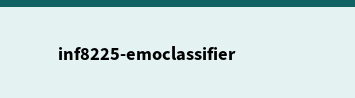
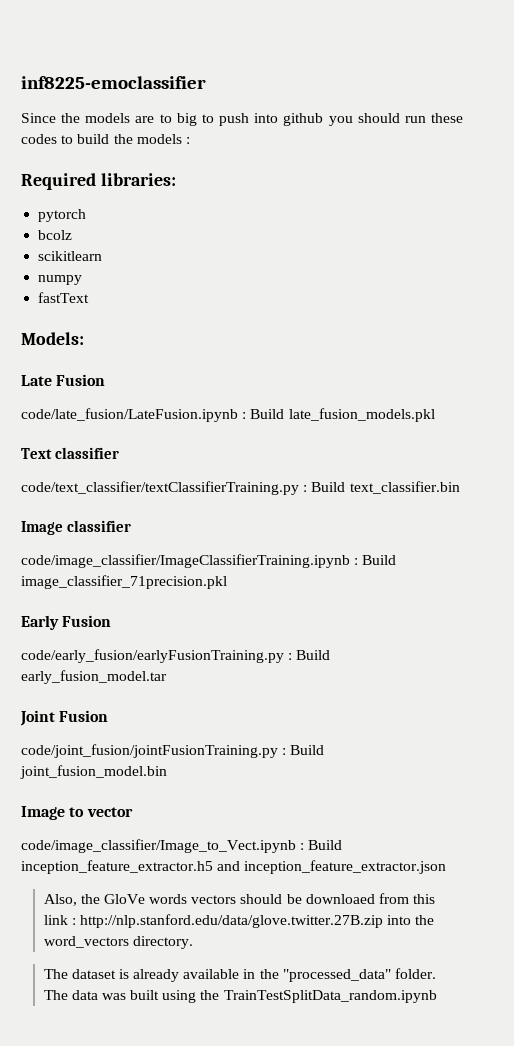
+ Since the models are to big to push into github you should run these codes to build the models :
+ Required libraries:
+ pytorch
+ bcolz
+ scikitlearn
+ numpy
+ fastText
+ Models:
+ Late Fusion
+ code/late_fusion/LateFusion.ipynb : Build late_fusion_models.pkl
+ Text classifier
+ code/text_classifier/textClassifierTraining.py : Build text_classifier.bin
+ Image classifier
+ code/image_classifier/ImageClassifierTraining.ipynb : Build image_classifier_71precision.pkl
+ Early Fusion
+ code/early_fusion/earlyFusionTraining.py : Build early_fusion_model.tar
+ Joint Fusion
+ code/joint_fusion/jointFusionTraining.py : Build joint_fusion_model.bin
+ Image to vector
+ code/image_classifier/Image_to_Vect.ipynb : Build inception_feature_extractor.h5 and inception_feature_extractor.json
+ Also, the GloVe words vectors should be downloaed from this link : http://nlp.stanford.edu/data/glove.twitter.27B.zip into the word_vectors directory.
+ The dataset is already available in the "processed_data" folder. The data was built using the TrainTestSplitData_random.ipynb

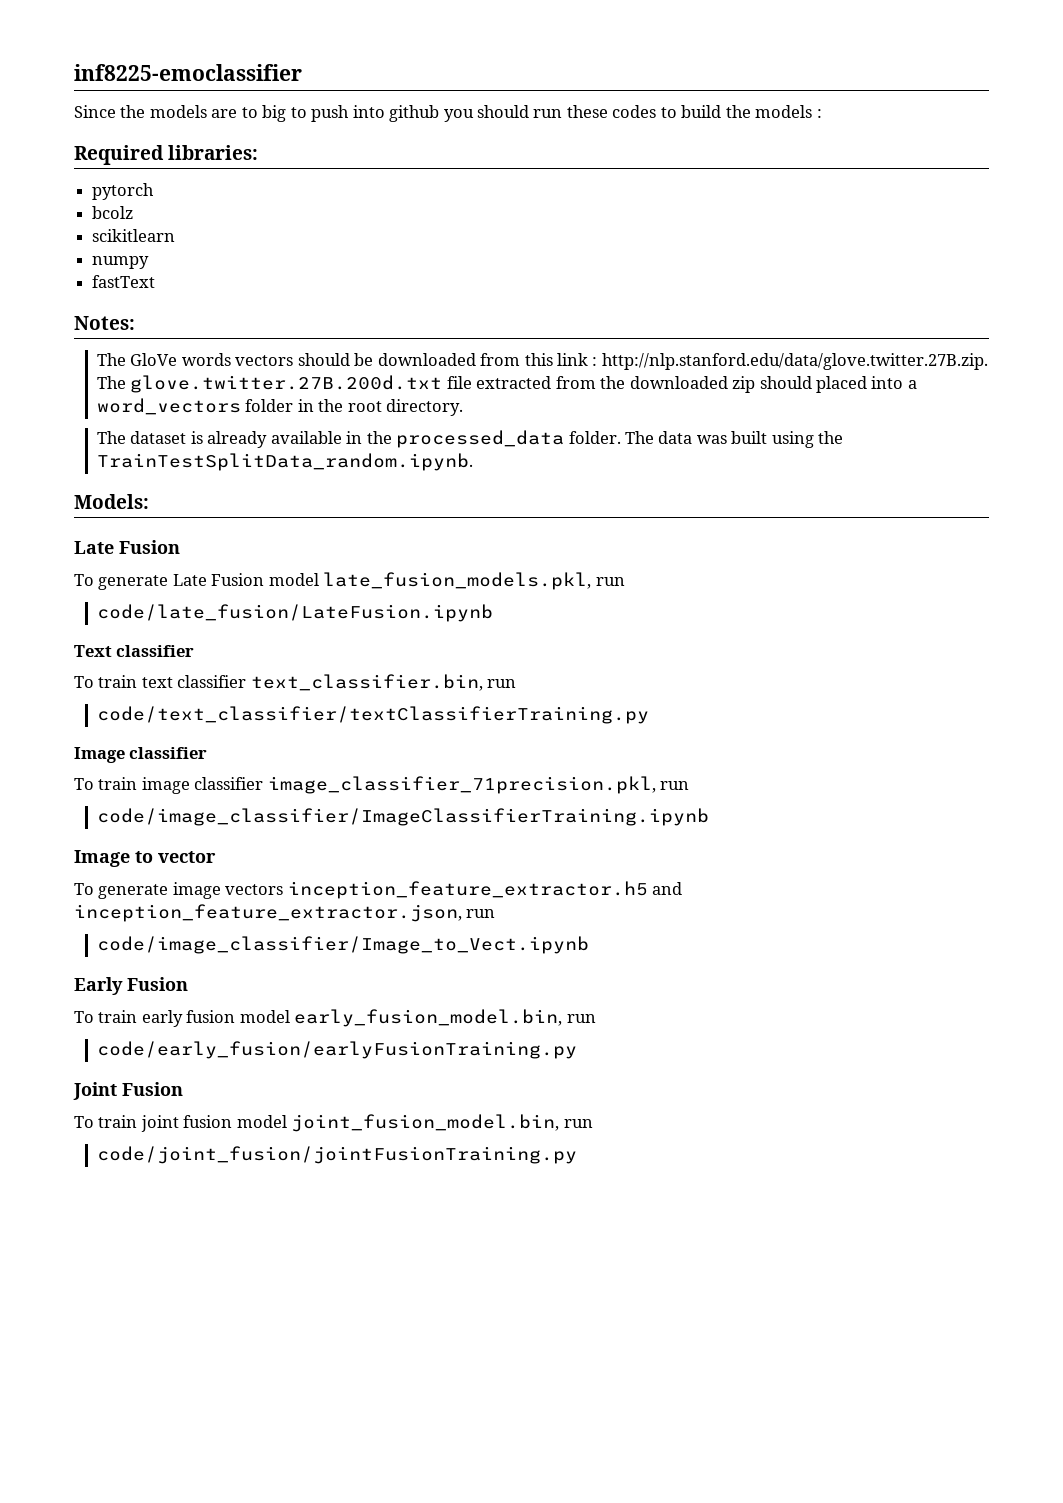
- Models:
- Late Fusion
- code/late_fusion/LateFusion.ipynb : Build late_fusion_models.pkl
- Text classifier
- code/text_classifier/textClassifierTraining.py : Build text_classifier.bin
- Image classifier
- code/image_classifier/ImageClassifierTraining.ipynb : Build image_classifier_71precision.pkl
- Early Fusion
- code/early_fusion/earlyFusionTraining.py : Build early_fusion_model.tar
- Joint Fusion
- code/joint_fusion/jointFusionTraining.py : Build joint_fusion_model.bin
- Image to vector
- code/image_classifier/Image_to_Vect.ipynb : Build inception_feature_extractor.h5 and inception_feature_extractor.json
- Also, the GloVe words vectors should be downloaed from this link : http://nlp.stanford.edu/data/glove.twitter.27B.zip into the word_vectors directory.
+ Notes:
+ The GloVe words vectors should be downloaded from this link : http://nlp.stanford.edu/data/glove.twitter.27B.zip. The glove.twitter.27B.200d.txt file extracted from the downloaded zip should placed into a word_vectors folder in the root directory.
- The dataset is already available in the "processed_data" folder.
+ The dataset is already available in the processed_data folder.
- The data was built using the TrainTestSplitData_random.ipynb
+ The data was built using the TrainTestSplitData_random.ipynb.
+ Models:
+ Late Fusion
+ To generate Late Fusion model late_fusion_models.pkl, run
+ code/late_fusion/LateFusion.ipynb
+ Text classifier
+ To train text classifier text_classifier.bin, run
+ code/text_classifier/textClassifierTraining.py
+ Image classifier
+ To train image classifier image_classifier_71precision.pkl, run
+ code/image_classifier/ImageClassifierTraining.ipynb
+ Image to vector
+ To generate image vectors inception_feature_extractor.h5 and inception_feature_extractor.json, run
+ code/image_classifier/Image_to_Vect.ipynb
+ Early Fusion
+ To train early fusion model early_fusion_model.bin, run
+ code/early_fusion/earlyFusionTraining.py
+ Joint Fusion
+ To train joint fusion model joint_fusion_model.bin, run
+ code/joint_fusion/jointFusionTraining.py

